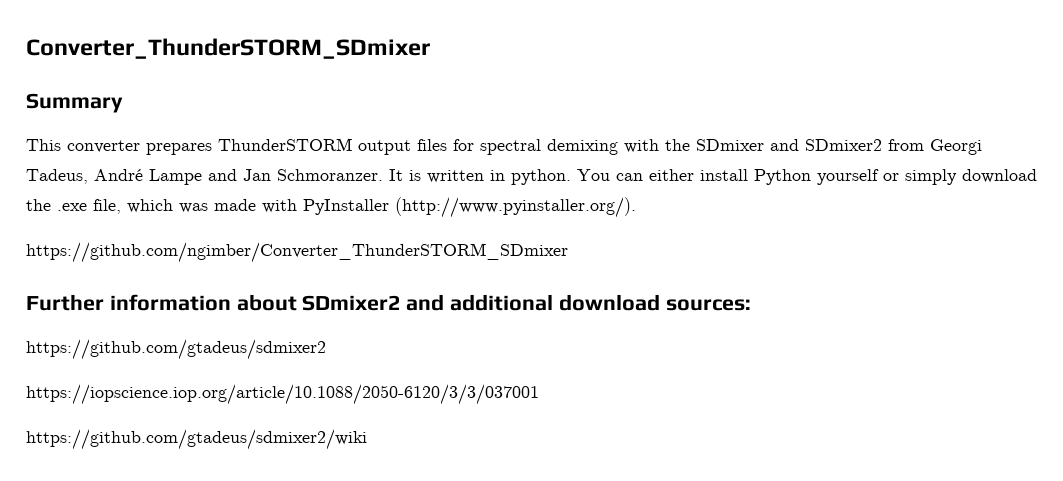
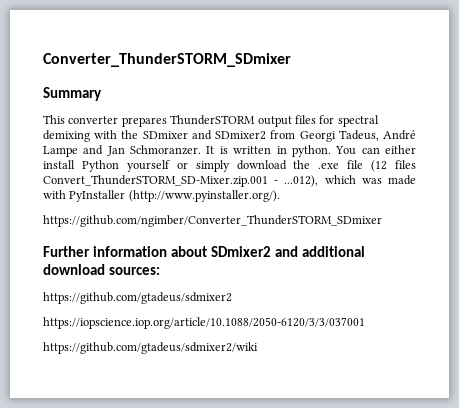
- You can either install Python yourself or simply download the .exe file, which was made with PyInstaller (http://www.pyinstaller.org/).
+ You can either install Python yourself or simply download the .exe file (12 files Convert_ThunderSTORM_SD-Mixer.zip.001 - ...012), which was made with PyInstaller (http://www.pyinstaller.org/).

